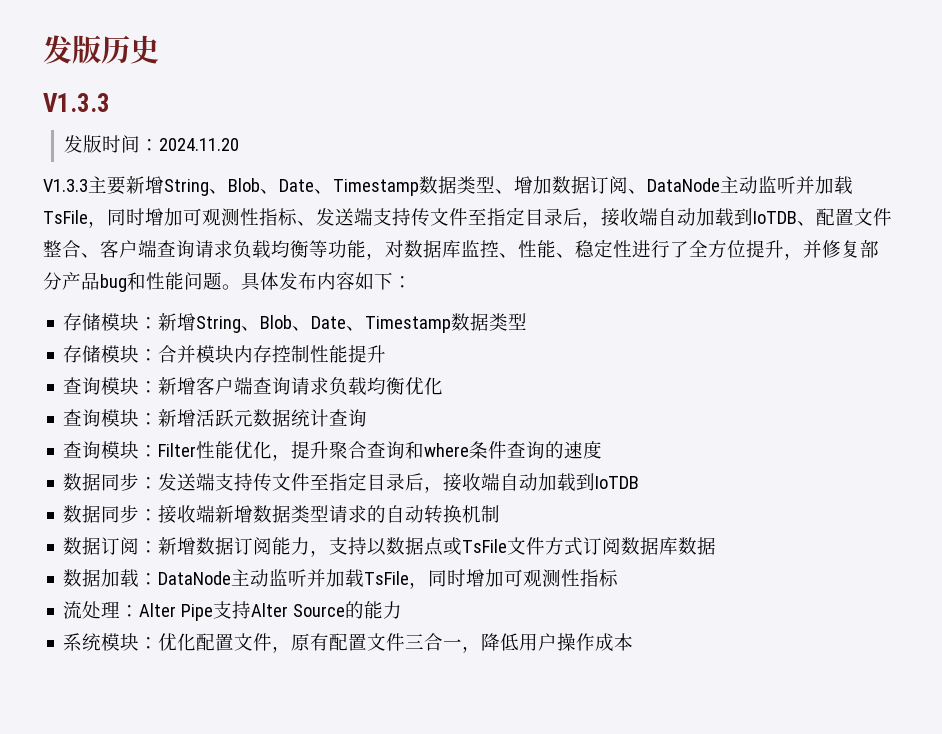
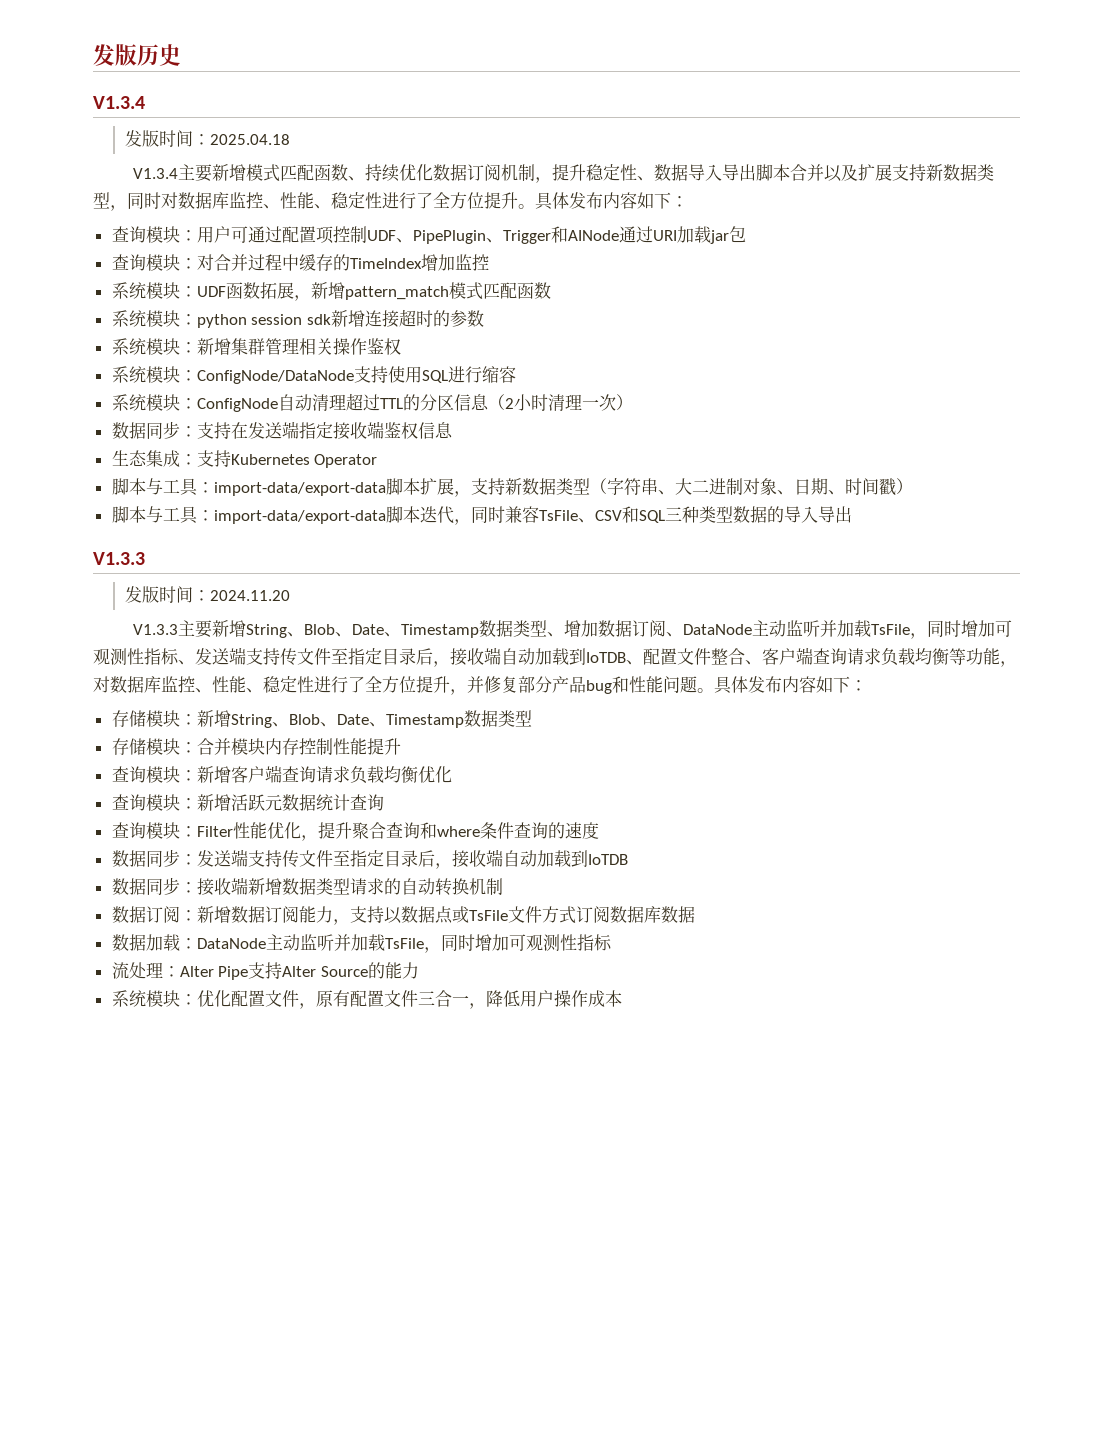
  发版历史
+ V1.3.4
+ 发版时间：2025.04.18
+ V1.3.4主要新增模式匹配函数、持续优化数据订阅机制，提升稳定性、数据导入导出脚本合并以及扩展支持新数据类型，同时对数据库监控、性能、稳定性进行了全方位提升。具体发布内容如下：
+ 查询模块：用户可通过配置项控制UDF、PipePlugin、Trigger和AINode通过URI加载jar包
+ 查询模块：对合并过程中缓存的TimeIndex增加监控
+ 系统模块：UDF函数拓展，新增pattern_match模式匹配函数
+ 系统模块：python session sdk新增连接超时的参数
+ 系统模块：新增集群管理相关操作鉴权
+ 系统模块：ConfigNode/DataNode支持使用SQL进行缩容
+ 系统模块：ConfigNode自动清理超过TTL的分区信息（2小时清理一次）
+ 数据同步：支持在发送端指定接收端鉴权信息
+ 生态集成：支持Kubernetes Operator
+ 脚本与工具：import-data/export-data脚本扩展，支持新数据类型（字符串、大二进制对象、日期、时间戳）
+ 脚本与工具：import-data/export-data脚本迭代，同时兼容TsFile、CSV和SQL三种类型数据的导入导出

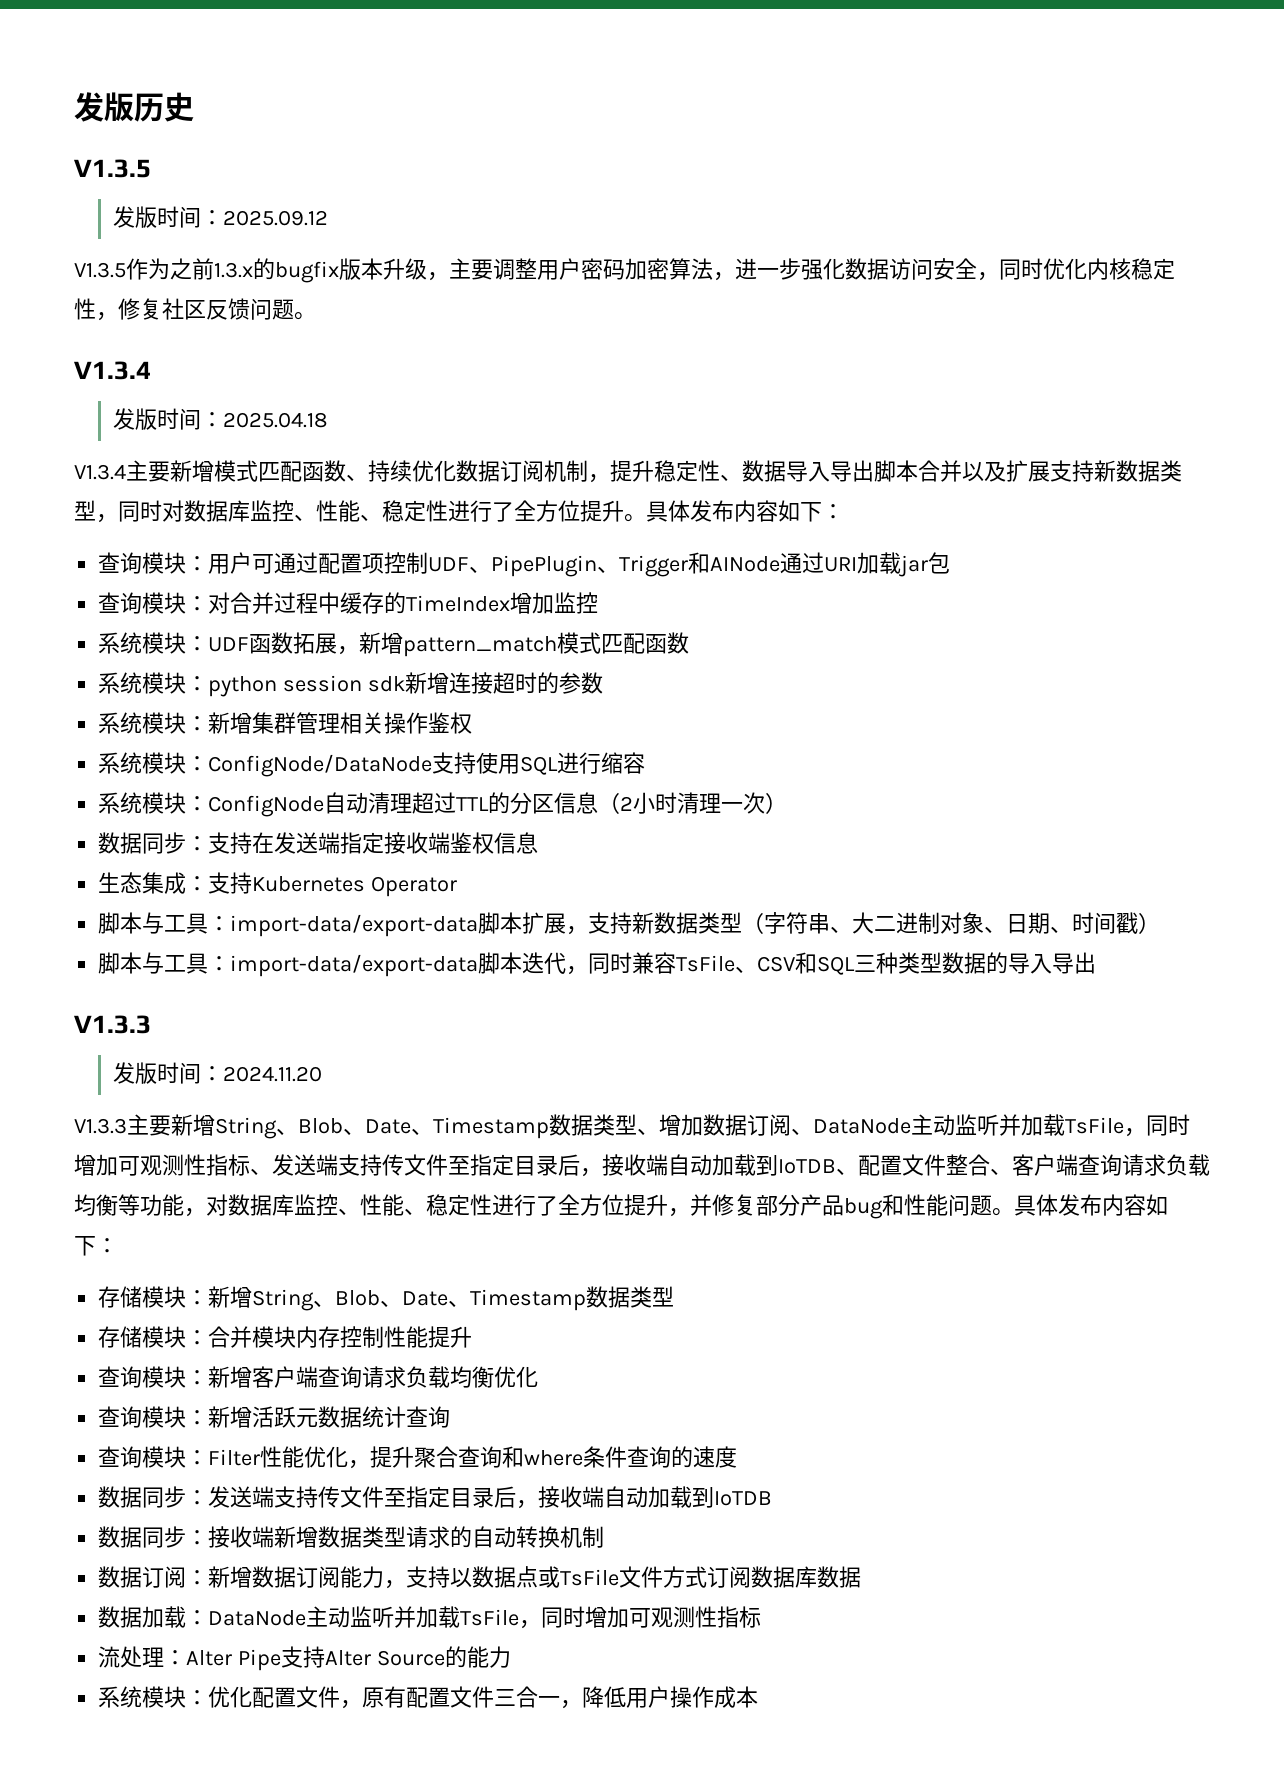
  发版历史
+ V1.3.5
+ 发版时间：2025.09.12
+ V1.3.5作为之前1.3.x的bugfix版本升级，主要调整用户密码加密算法，进一步强化数据访问安全，同时优化内核稳定性，修复社区反馈问题。

